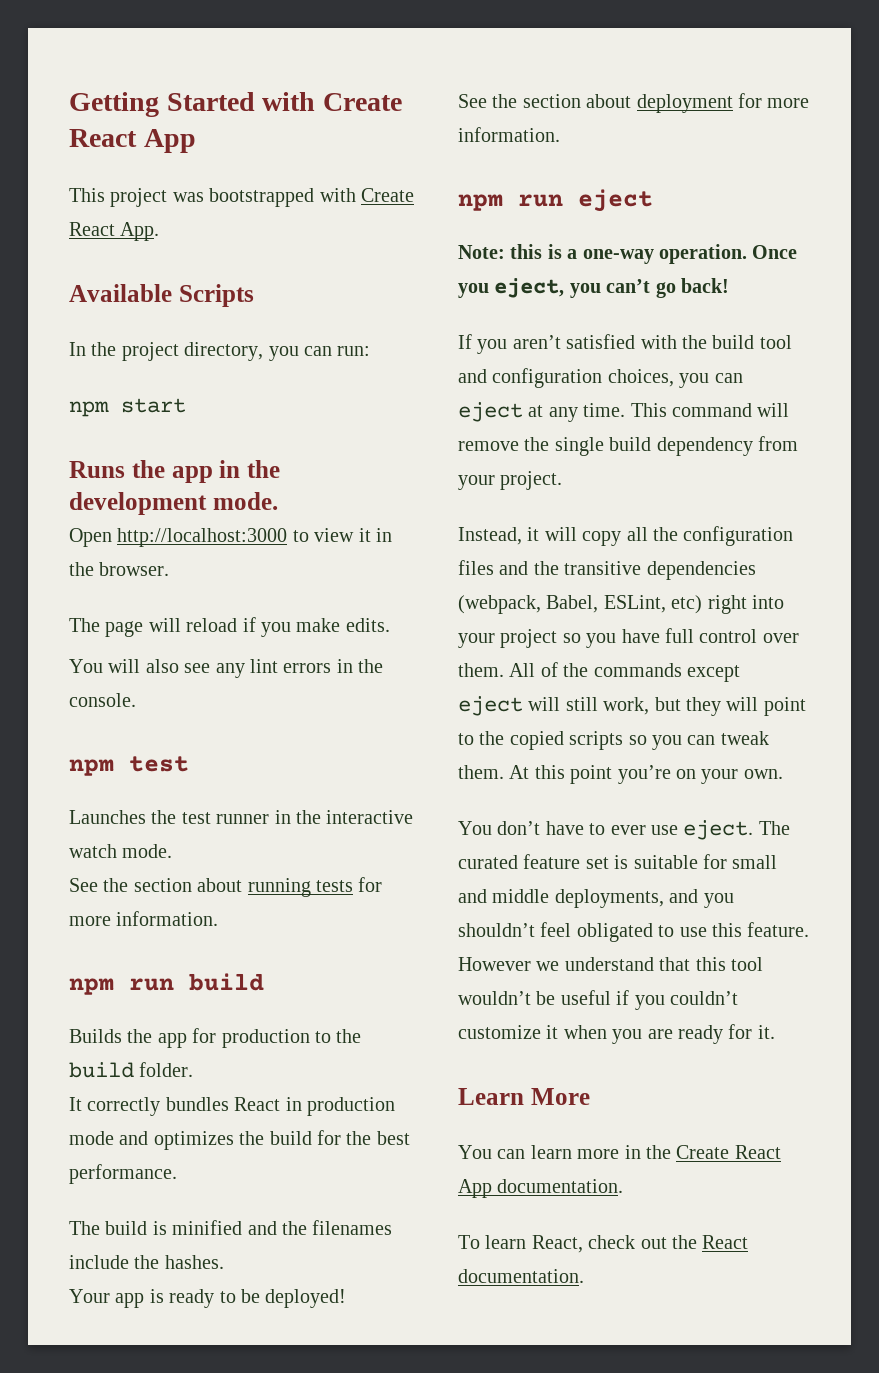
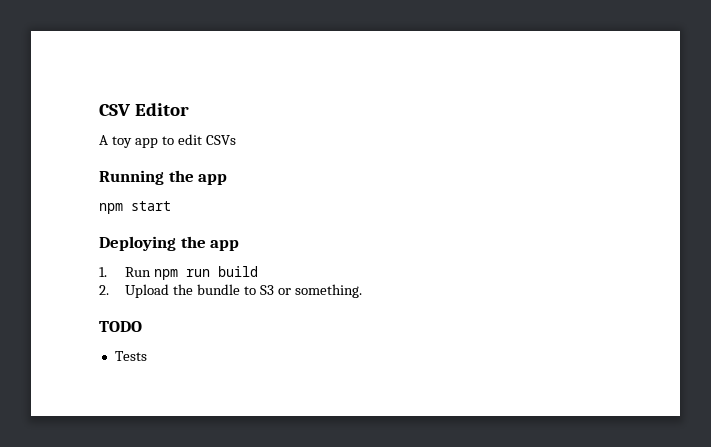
- Getting Started with Create React App
- This project was bootstrapped with Create React App.
- Available Scripts
- In the project directory, you can run:
+ CSV Editor
+ A toy app to edit CSVs
+ Running the app
- Runs the app in the development mode.
- Open http://localhost:3000 to view it in the browser.
- The page will reload if you make edits.
- You will also see any lint errors in the console.
- npm test
- Launches the test runner in the interactive watch mode.
- See the section about running tests for more information.
- npm run build
- Builds the app for production to the build folder.
- It correctly bundles React in production mode and optimizes the build for the best performance.
- The build is minified and the filenames include the hashes.
- Your app is ready to be deployed!
- See the section about deployment for more information.
- npm run eject
- Note: this is a one-way operation. Once you eject, you can’t go back!
- If you aren’t satisfied with the build tool and configuration choices, you can eject at any time. This command will remove the single build dependency from your project.
- Instead, it will copy all the configuration files and the transitive dependencies (webpack, Babel, ESLint, etc) right into your project so you have full control over them. All of the commands except eject will still work, but they will point to the copied scripts so you can tweak them. At this point you’re on your own.
- You don’t have to ever use eject. The curated feature set is suitable for small and middle deployments, and you shouldn’t feel obligated to use this feature. However we understand that this tool wouldn’t be useful if you couldn’t customize it when you are ready for it.
- Learn More
- You can learn more in the Create React App documentation.
- To learn React, check out the React documentation.
+ Deploying the app
+ 1. Run npm run build
+ 2. Upload the bundle to S3 or something.
+ TODO
+ Tests

